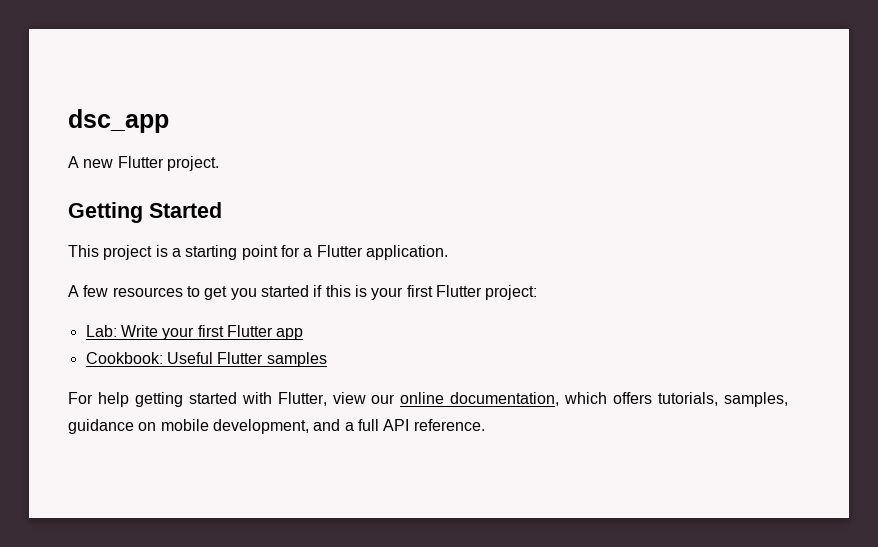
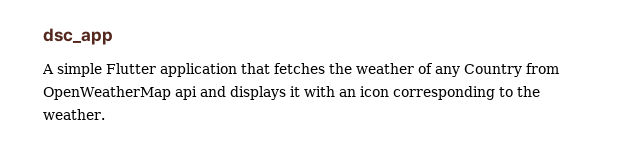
- A new Flutter project.
- Getting Started
- This project is a starting point for a Flutter application.
- A few resources to get you started if this is your first Flutter project:
- Lab: Write your first Flutter app
- Cookbook: Useful Flutter samples
- For help getting started with Flutter, view our online documentation, which offers tutorials, samples, guidance on mobile development, and a full API reference.
+ A simple Flutter application that fetches the weather of any Country from OpenWeatherMap api and displays it with an icon corresponding to the weather.

